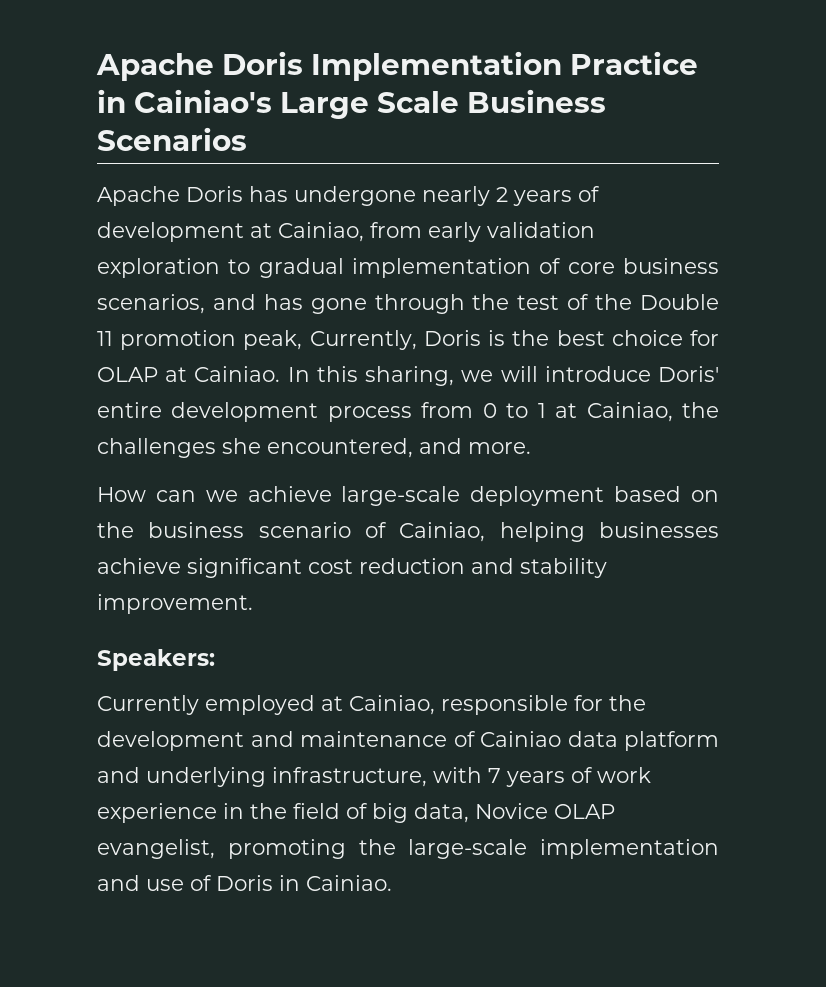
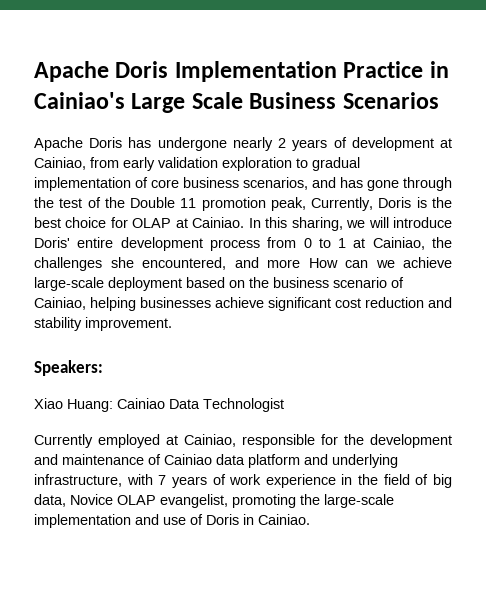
- In this sharing, we will introduce Doris' entire development process from 0 to 1 at Cainiao, the challenges she encountered, and more.
- How can we achieve large-scale deployment based on the business scenario of Cainiao, helping businesses achieve significant cost reduction and stability improvement.
+ In this sharing, we will introduce Doris' entire development process from 0 to 1 at Cainiao, the challenges she encountered, and more How can we achieve large-scale deployment based on the business scenario of Cainiao, helping businesses achieve significant cost reduction and stability improvement.
+ Xiao Huang: Cainiao Data Technologist

